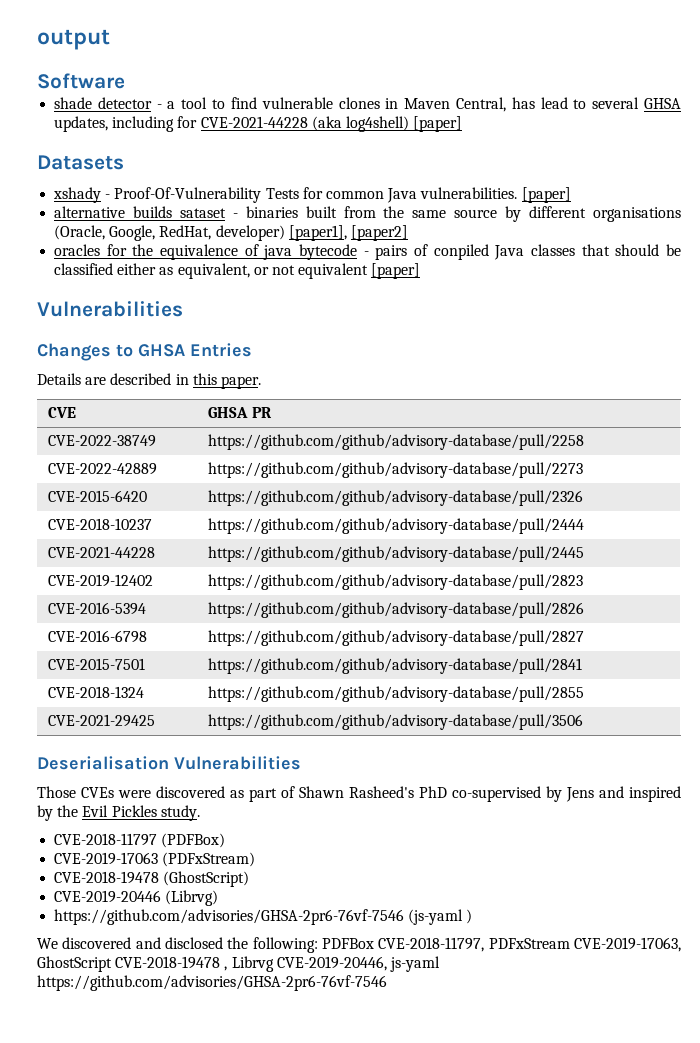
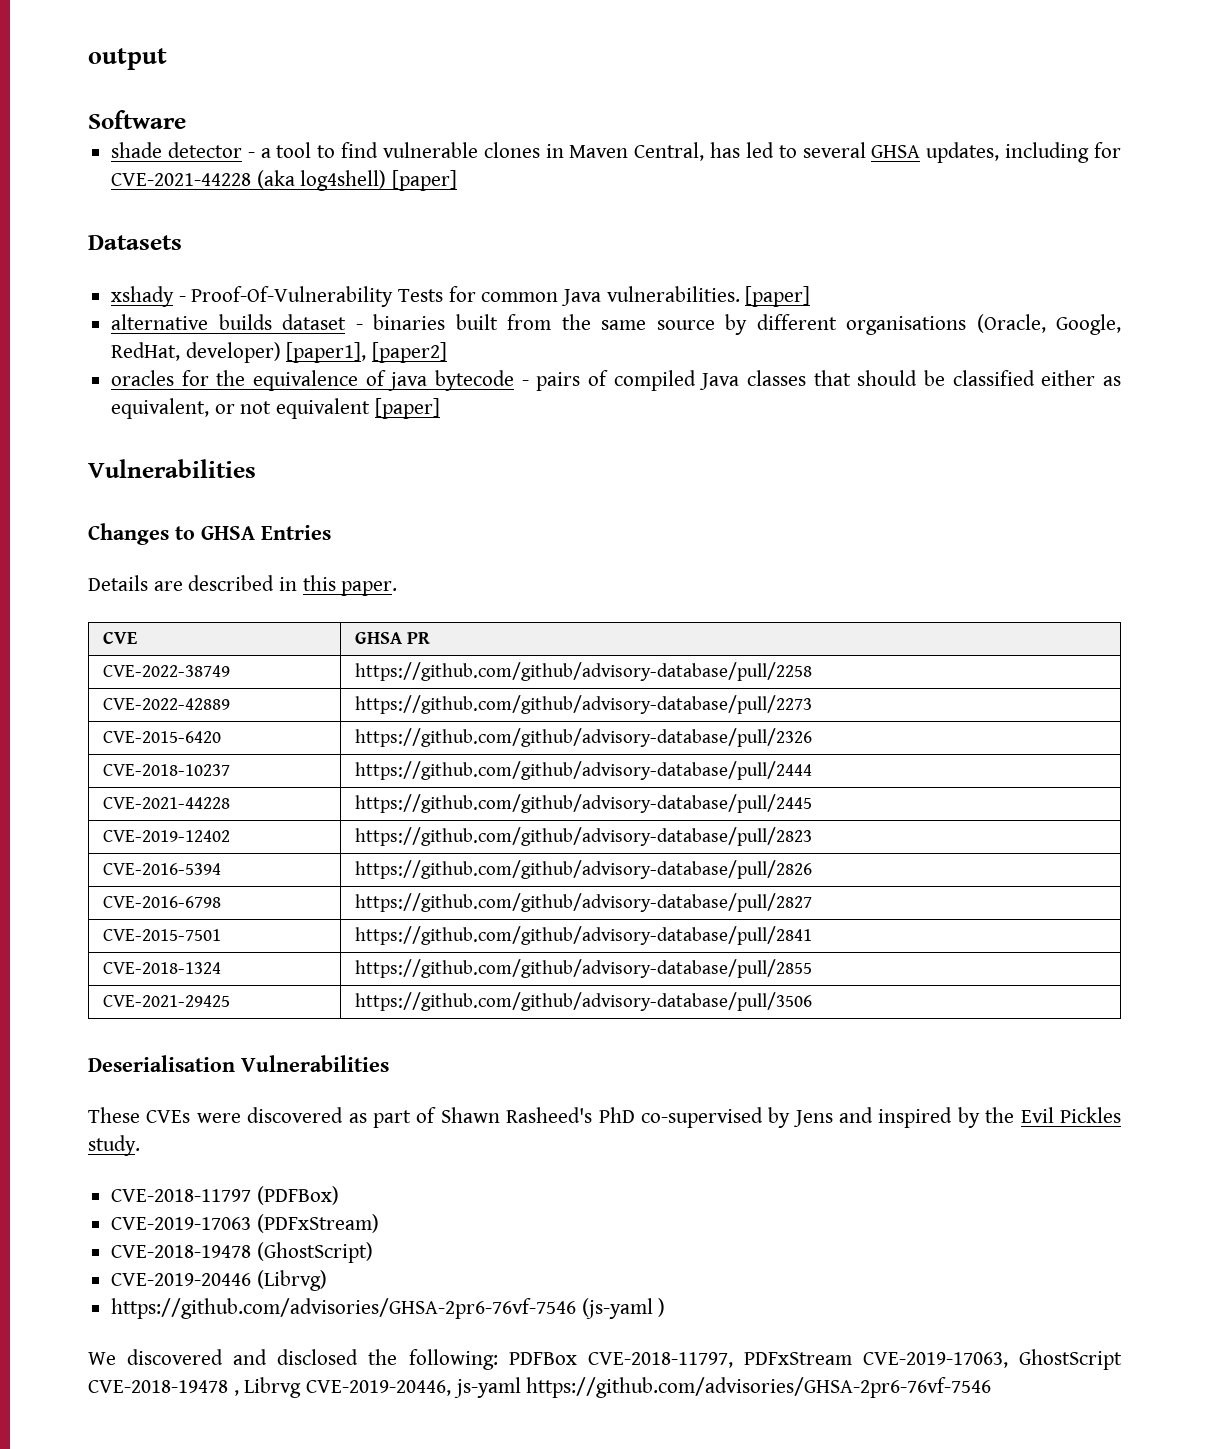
- shade detector - a tool to find vulnerable clones in Maven Central, has lead to several GHSA updates, including for CVE-2021-44228 (aka log4shell) [paper]
+ shade detector - a tool to find vulnerable clones in Maven Central, has led to several GHSA updates, including for CVE-2021-44228 (aka log4shell) [paper]
- alternative builds sataset - binaries built from the same source by different organisations (Oracle, Google, RedHat, developer) [paper1], [paper2]
+ alternative builds dataset - binaries built from the same source by different organisations (Oracle, Google, RedHat, developer) [paper1], [paper2]
- oracles for the equivalence of java bytecode - pairs of conpiled Java classes that should be classified either as equivalent, or not equivalent [paper]
+ oracles for the equivalence of java bytecode - pairs of compiled Java classes that should be classified either as equivalent, or not equivalent [paper]
- Those CVEs were discovered as part of Shawn Rasheed's PhD co-supervised by Jens and inspired by the Evil Pickles study.
+ These CVEs were discovered as part of Shawn Rasheed's PhD co-supervised by Jens and inspired by the Evil Pickles study.

